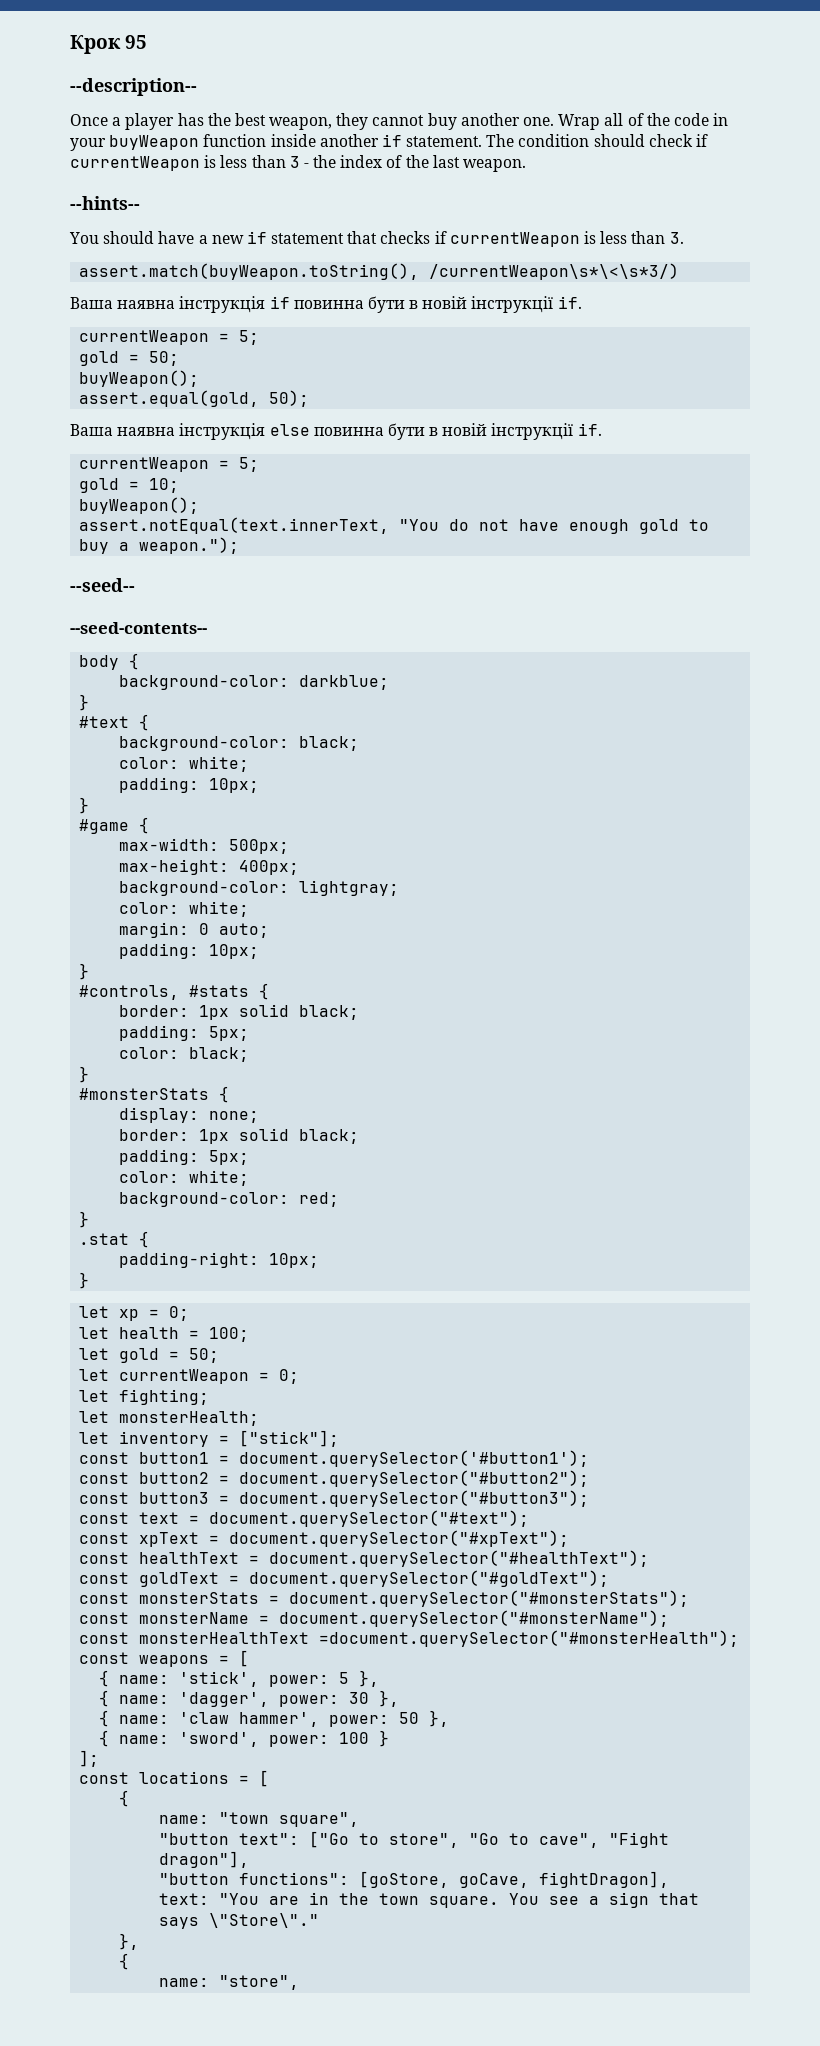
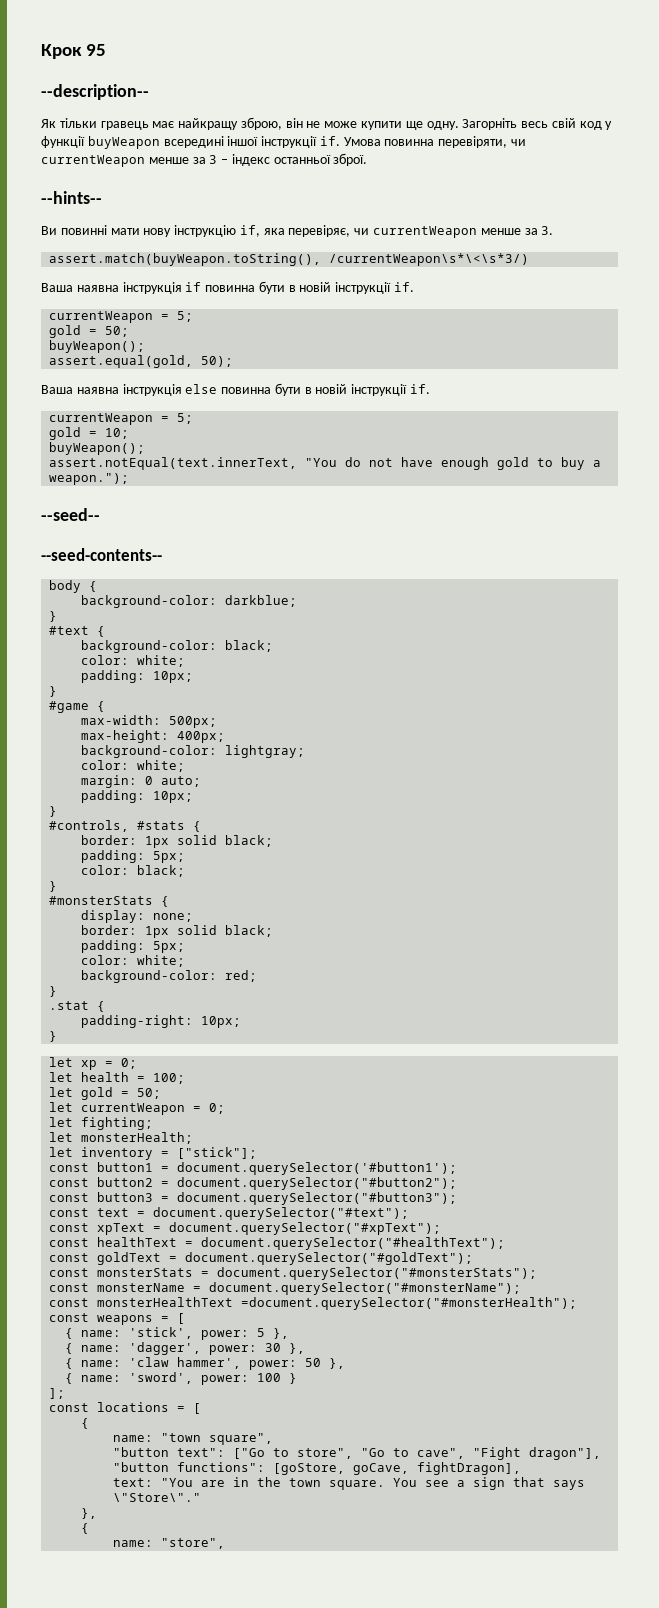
- Once a player has the best weapon, they cannot buy another one. Wrap all of the code in your buyWeapon function inside another if statement. The condition should check if currentWeapon is less than 3 - the index of the last weapon.
+ Як тільки гравець має найкращу зброю, він не може купити ще одну. Загорніть весь свій код у функції buyWeapon всередині іншої інструкції if. Умова повинна перевіряти, чи currentWeapon менше за 3 – індекс останньої зброї.
  --hints--
- You should have a new if statement that checks if currentWeapon is less than 3.
+ Ви повинні мати нову інструкцію if, яка перевіряє, чи currentWeapon менше за 3.

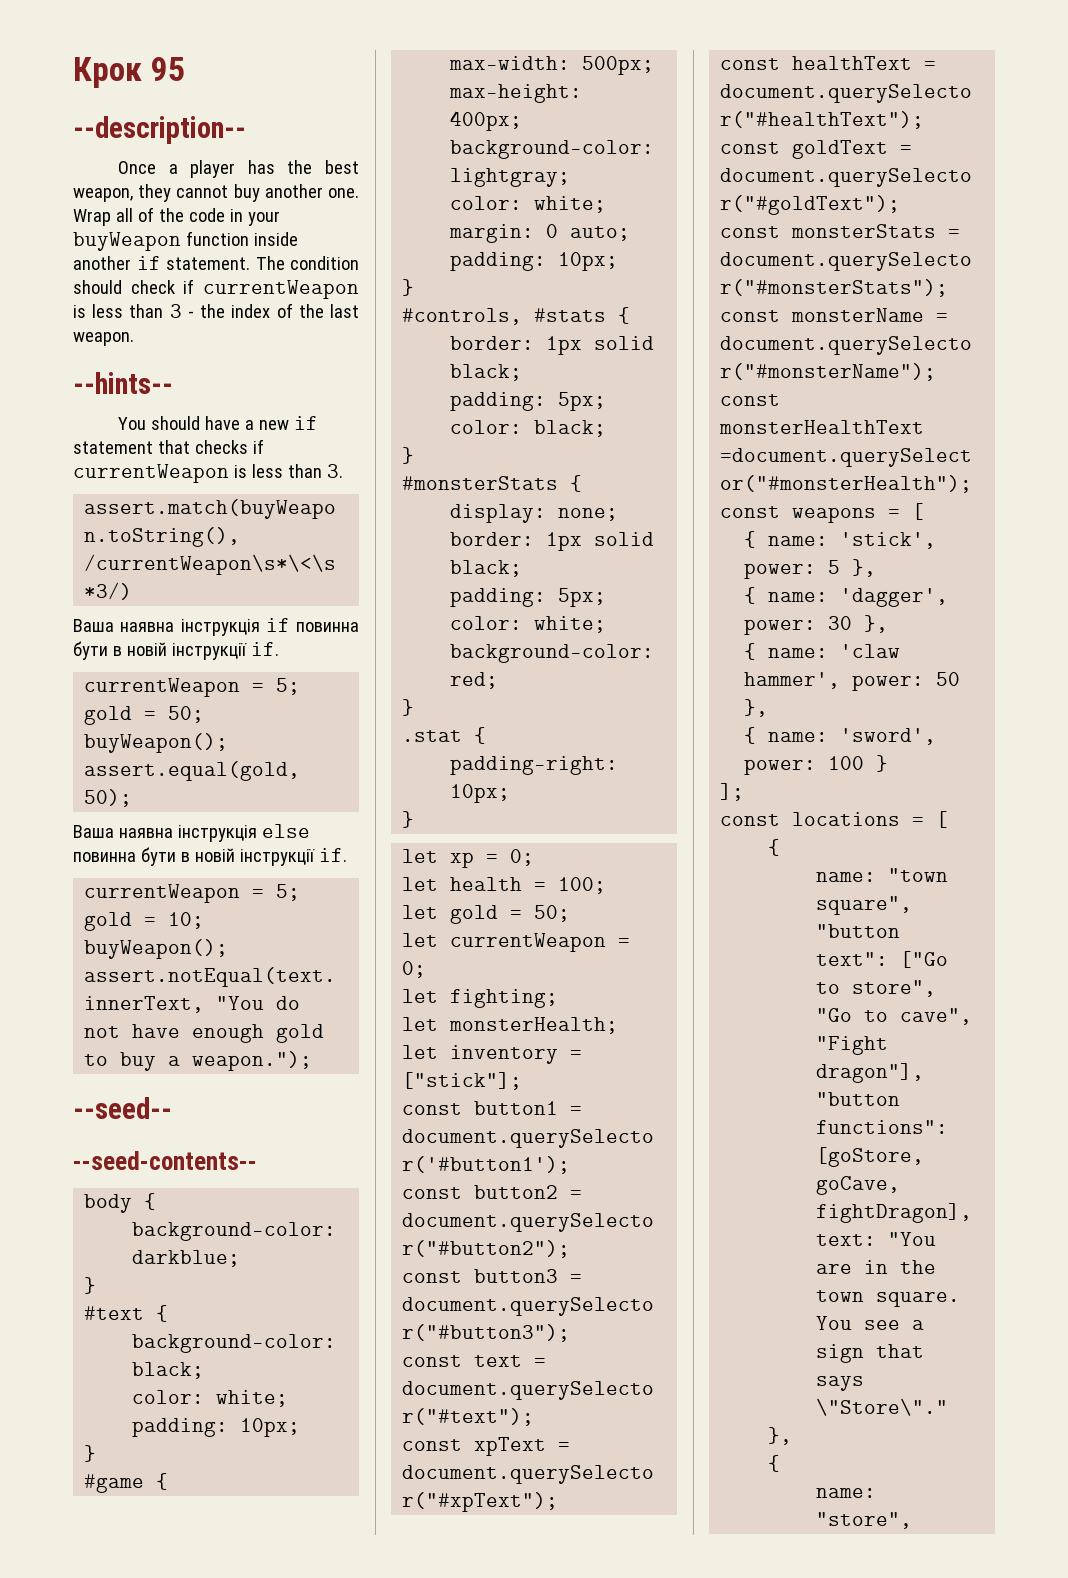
- Як тільки гравець має найкращу зброю, він не може купити ще одну. Загорніть весь свій код у функції buyWeapon всередині іншої інструкції if. Умова повинна перевіряти, чи currentWeapon менше за 3 – індекс останньої зброї.
+ Once a player has the best weapon, they cannot buy another one. Wrap all of the code in your buyWeapon function inside another if statement. The condition should check if currentWeapon is less than 3 - the index of the last weapon.
  --hints--
- Ви повинні мати нову інструкцію if, яка перевіряє, чи currentWeapon менше за 3.
+ You should have a new if statement that checks if currentWeapon is less than 3.

